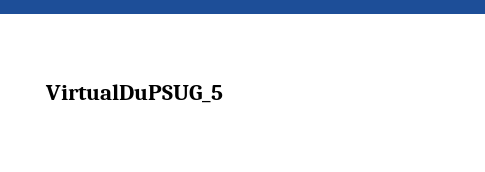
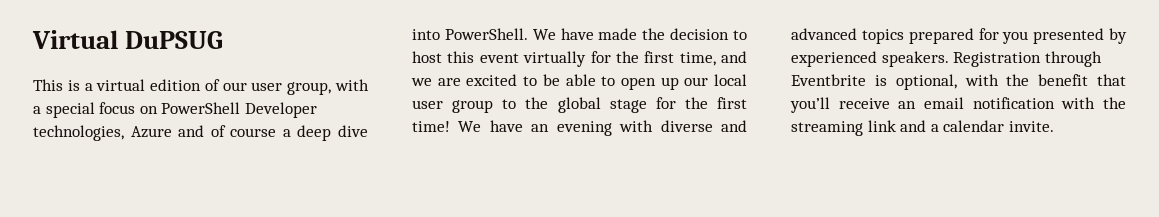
- VirtualDuPSUG_5
+ Virtual DuPSUG
+ This is a virtual edition of our user group, with a special focus on PowerShell Developer technologies, Azure and of course a deep dive into PowerShell. We have made the decision to host this event virtually for the first time, and we are excited to be able to open up our local user group to the global stage for the first time! We have an evening with diverse and advanced topics prepared for you presented by experienced speakers. Registration through Eventbrite is optional, with the benefit that you’ll receive an email notification with the streaming link and a calendar invite.

